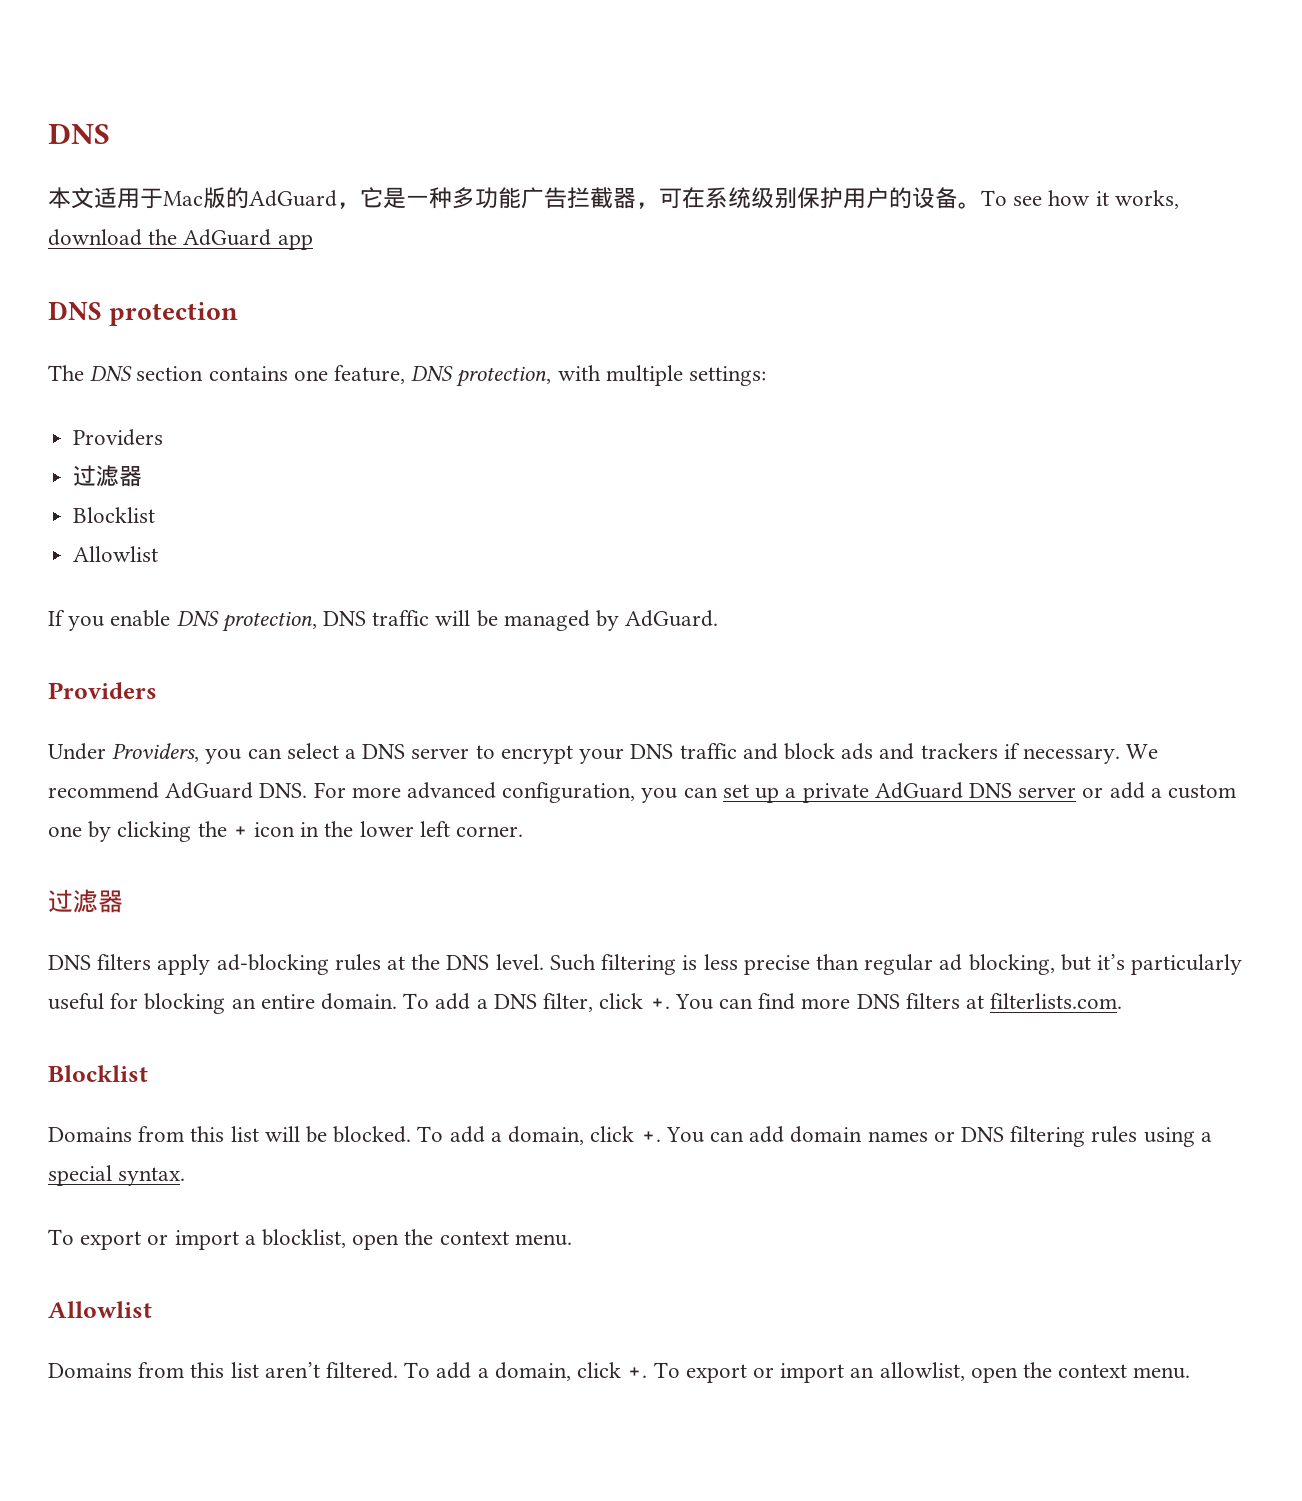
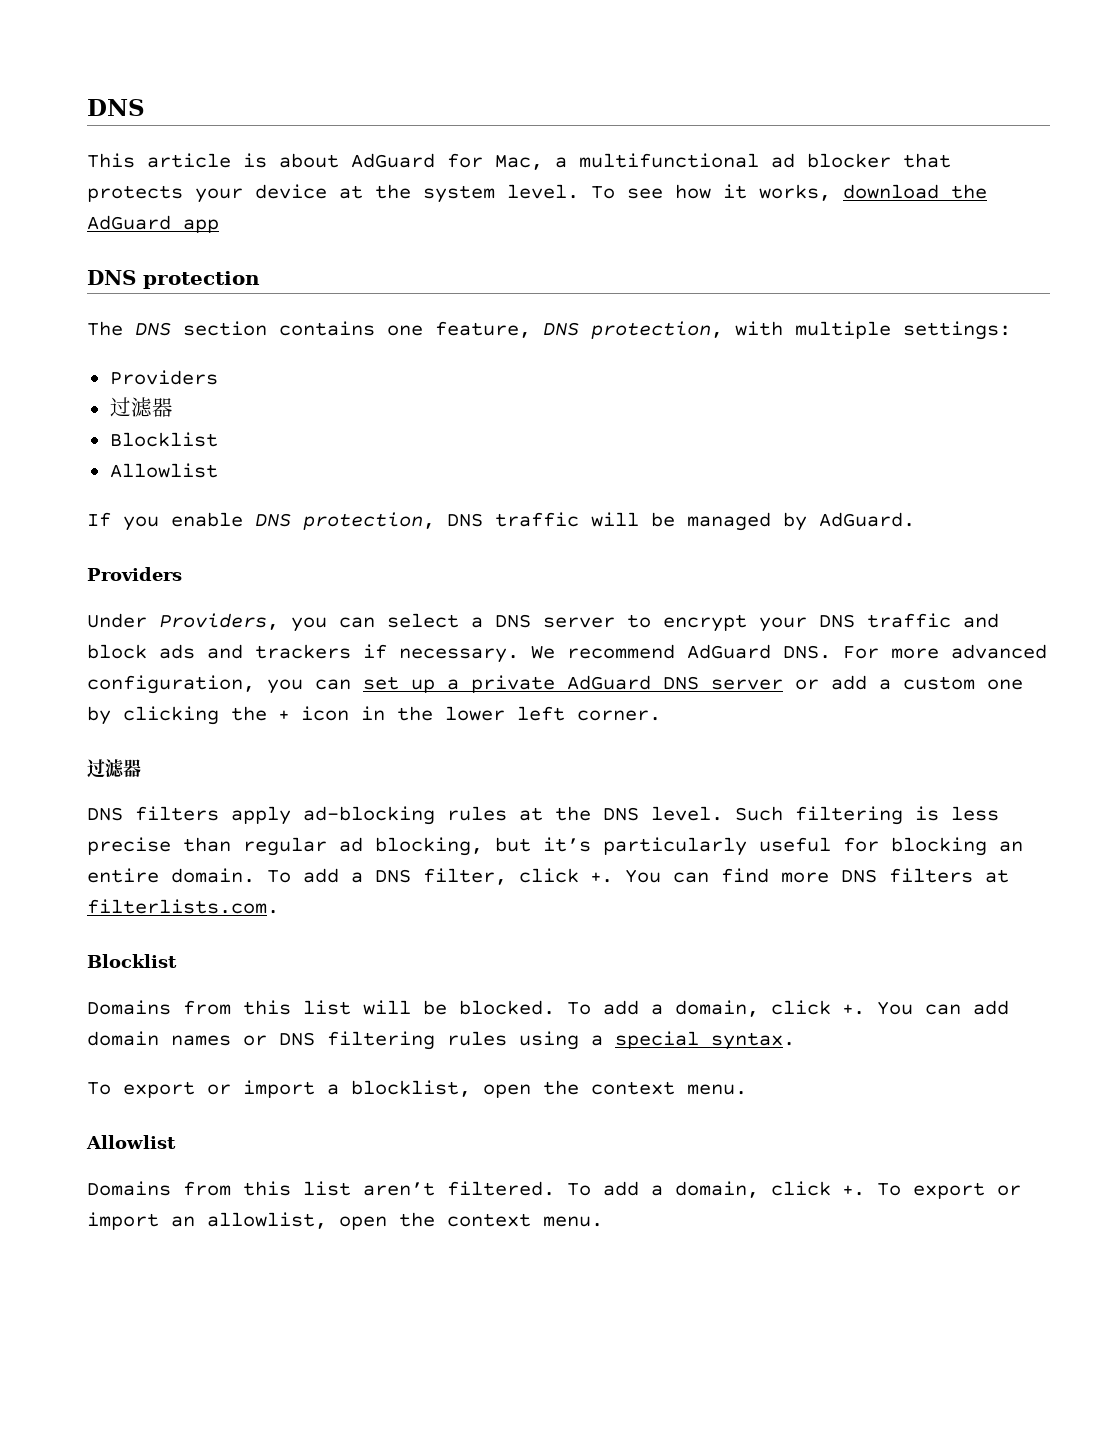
- 本文适用于Mac版的AdGuard，它是一种多功能广告拦截器，可在系统级别保护用户的设备。
+ This article is about AdGuard for Mac, a multifunctional ad blocker that protects your device at the system level.

